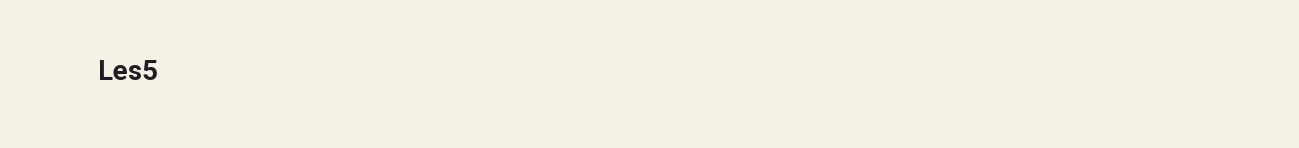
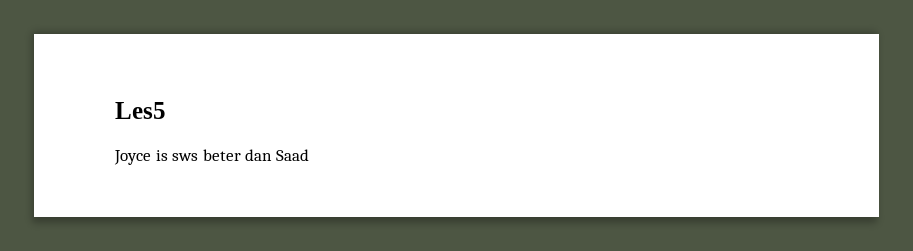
+ Joyce is sws beter dan Saad

